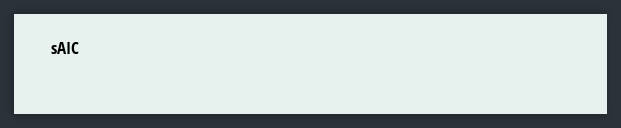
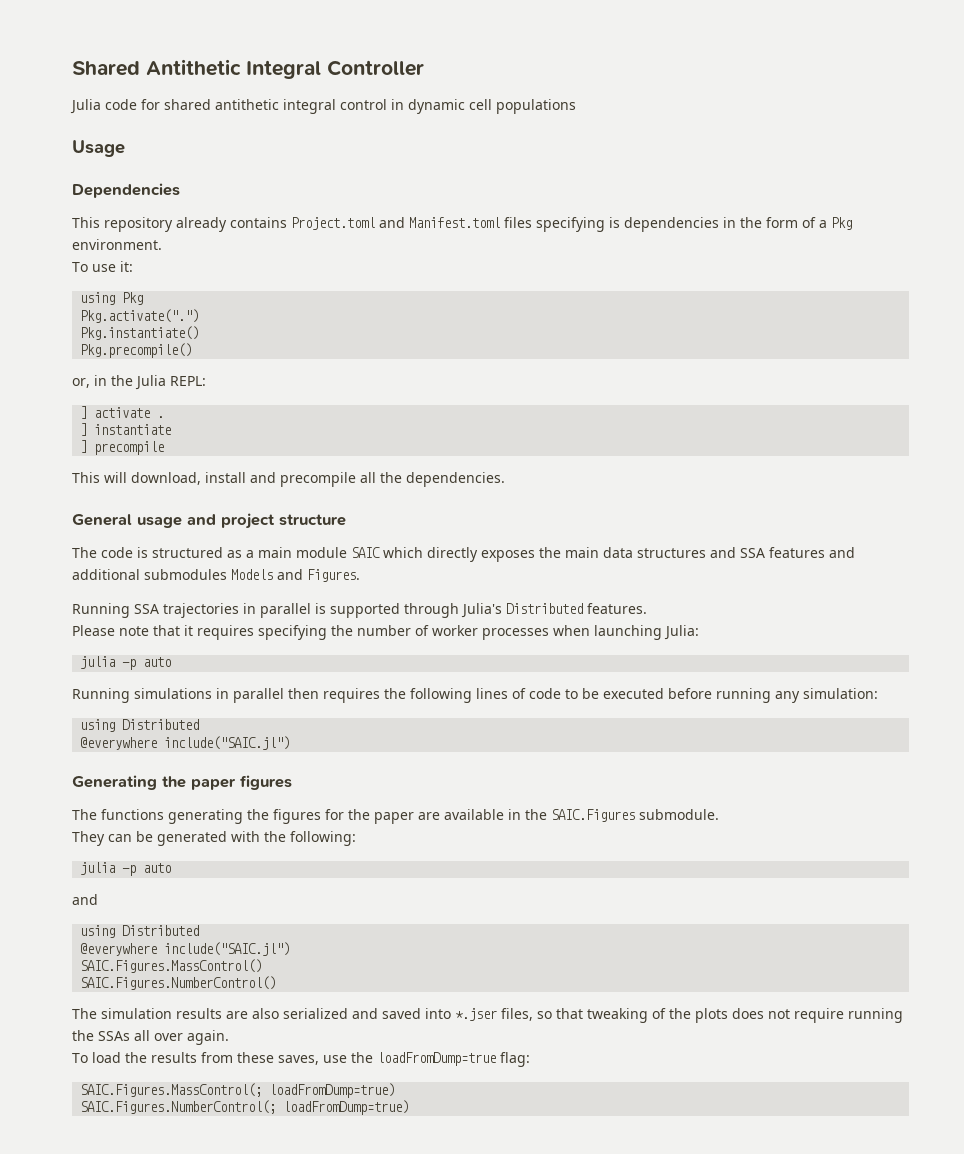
- sAIC
+ Shared Antithetic Integral Controller
+ Julia code for shared antithetic integral control in dynamic cell populations
+ Usage
+ Dependencies
+ This repository already contains Project.toml and Manifest.toml files specifying is dependencies in the form of a Pkg environment.
+ To use it:
+ using Pkg
+ Pkg.activate(".")
+ Pkg.instantiate()
+ Pkg.precompile()
+ or, in the Julia REPL:
+ ] activate .
+ ] instantiate
+ ] precompile
+ This will download, install and precompile all the dependencies.
+ General usage and project structure
+ The code is structured as a main module SAIC which directly exposes the main data structures and SSA features and additional submodules Models and Figures.
+ Running SSA trajectories in parallel is supported through Julia's Distributed features.
+ Please note that it requires specifying the number of worker processes when launching Julia:
+ julia -p auto
+ Running simulations in parallel then requires the following lines of code to be executed before running any simulation:
+ using Distributed
+ @everywhere include("SAIC.jl")
+ Generating the paper figures
+ The functions generating the figures for the paper are available in the SAIC.Figures submodule.
+ They can be generated with the following:
+ julia -p auto
+ and
+ using Distributed
+ @everywhere include("SAIC.jl")
+ SAIC.Figures.MassControl()
+ SAIC.Figures.NumberControl()
+ The simulation results are also serialized and saved into *.jser files, so that tweaking of the plots does not require running the SSAs all over again.
+ To load the results from these saves, use the loadFromDump=true flag:
+ SAIC.Figures.MassControl(; loadFromDump=true)
+ SAIC.Figures.NumberControl(; loadFromDump=true)

